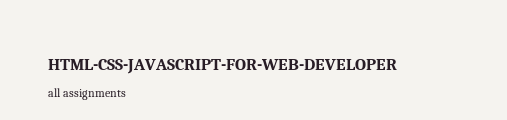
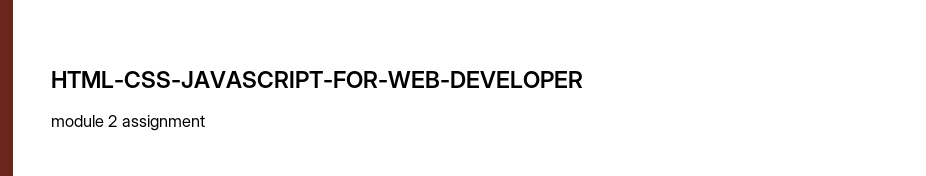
- all assignments
+ module 2 assignment

